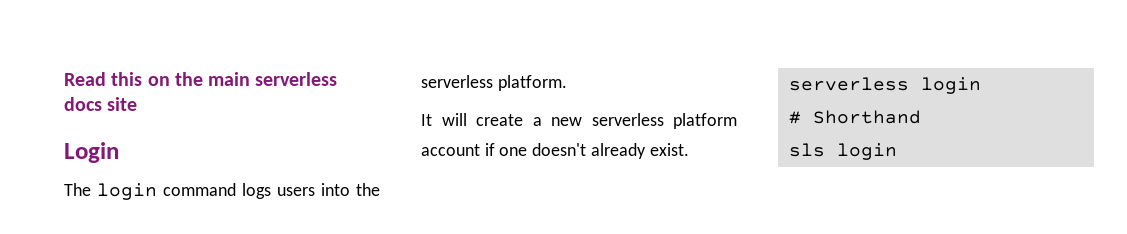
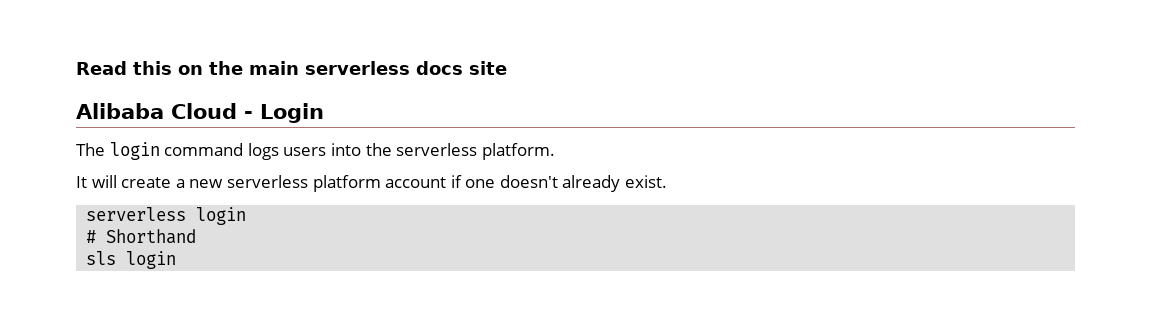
- Login
+ Alibaba Cloud - Login

